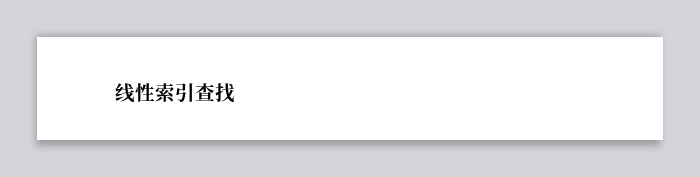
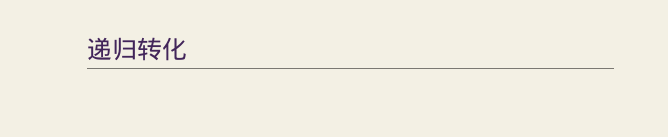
- 线性索引查找
+ 递归转化

